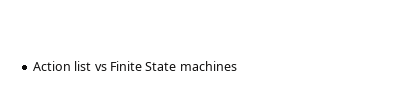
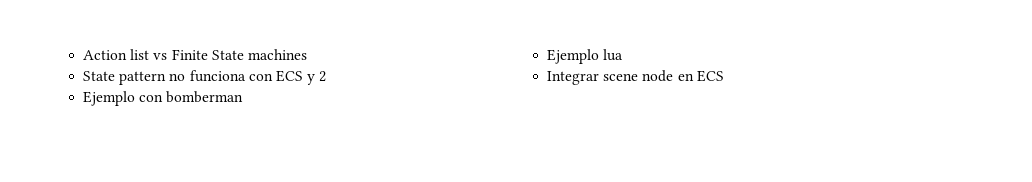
+ State pattern no funciona con ECS y 2
+ Ejemplo con bomberman
+ Ejemplo lua
+ Integrar scene node en ECS

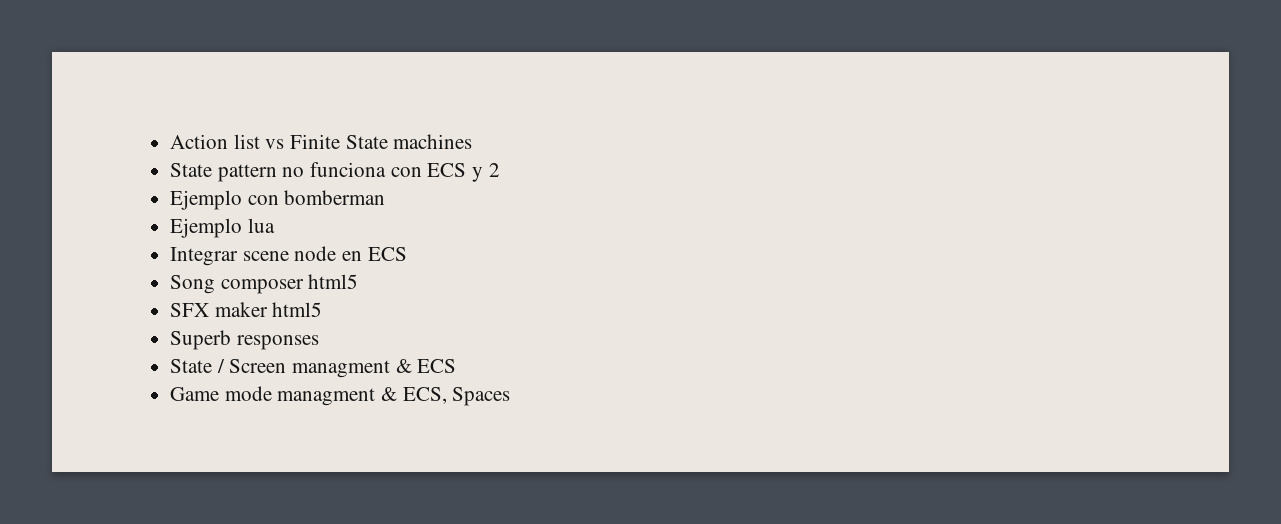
+ Song composer html5
+ SFX maker html5
+ Superb responses
+ State / Screen managment & ECS
+ Game mode managment & ECS, Spaces

